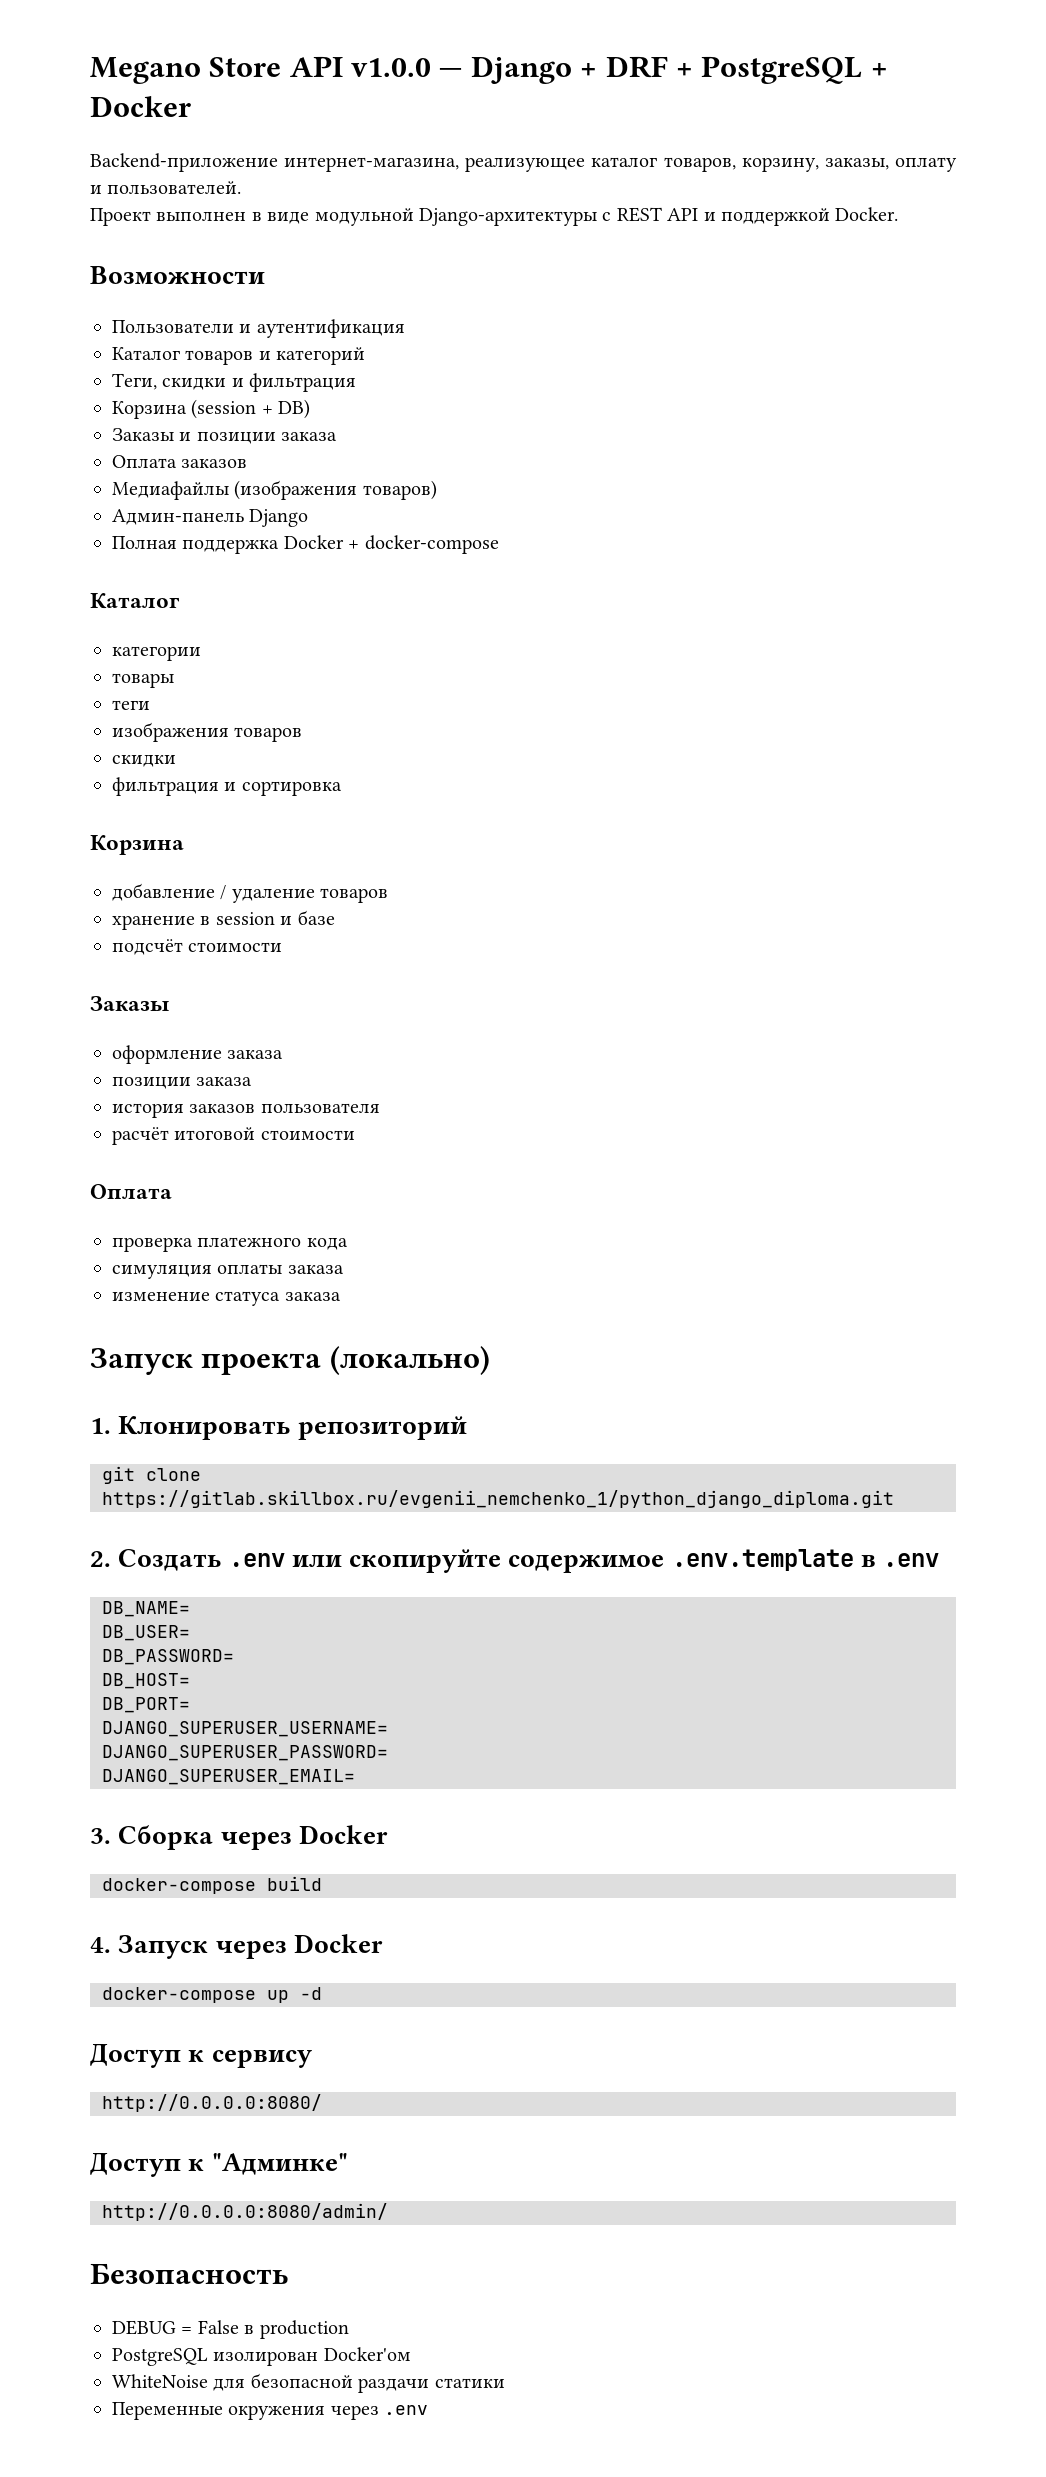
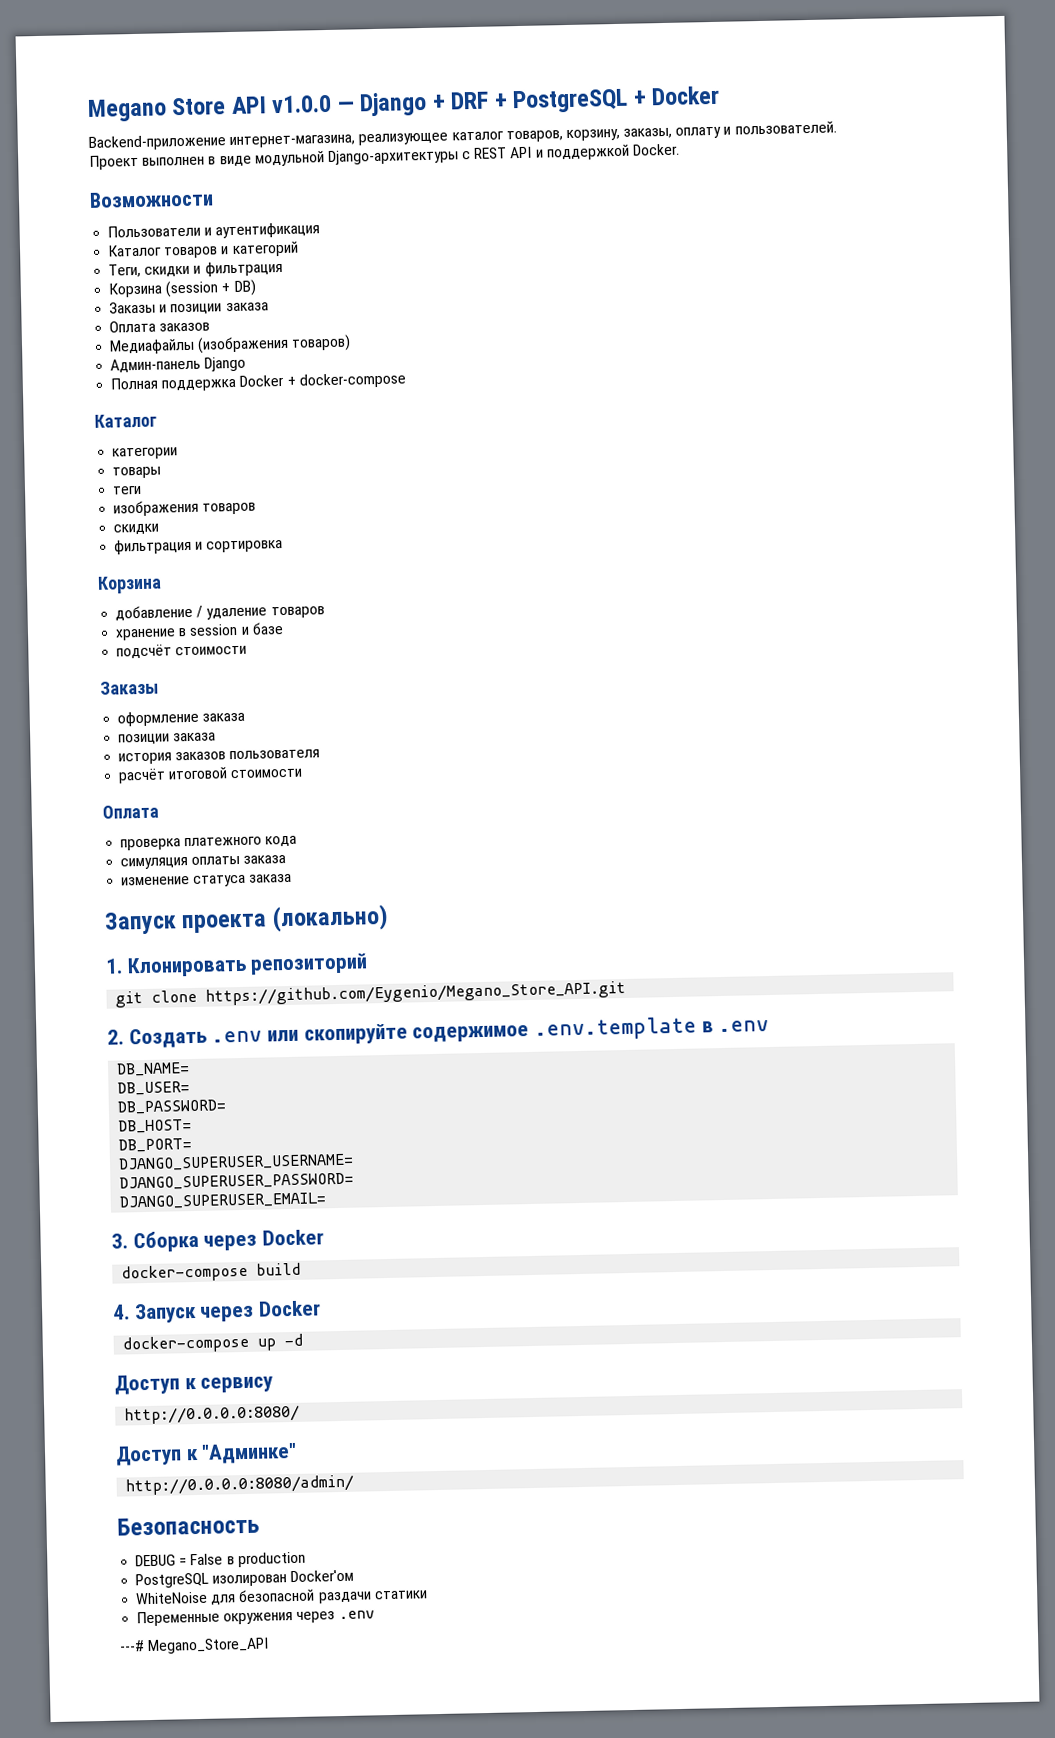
- git clone https://gitlab.skillbox.ru/evgenii_nemchenko_1/python_django_diploma.git
+ git clone https://github.com/Eygenio/Megano_Store_API.git
+ ---# Megano_Store_API

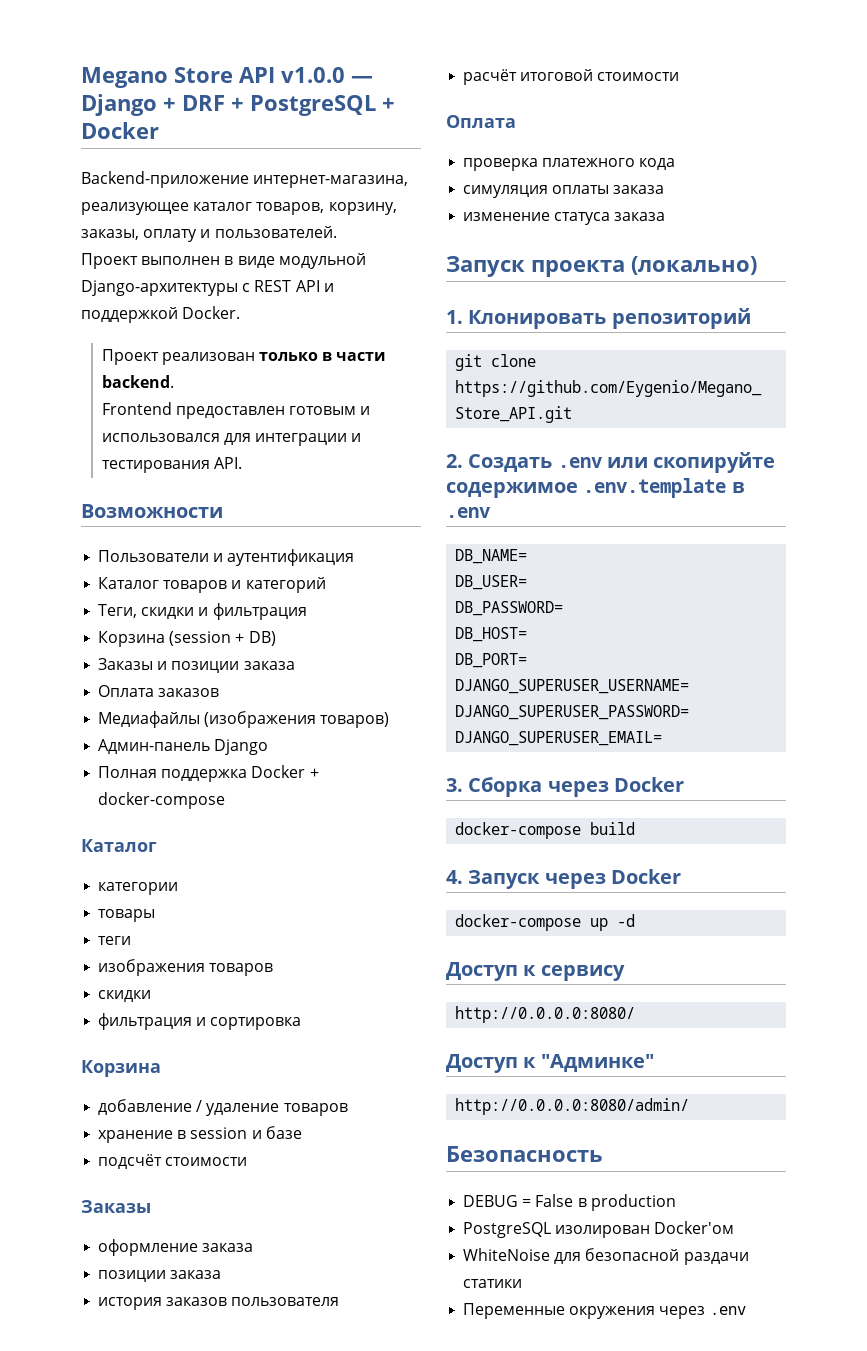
+ Проект реализован только в части backend.
+ Frontend предоставлен готовым и использовался для интеграции и тестирования API.
- ---# Megano_Store_API

